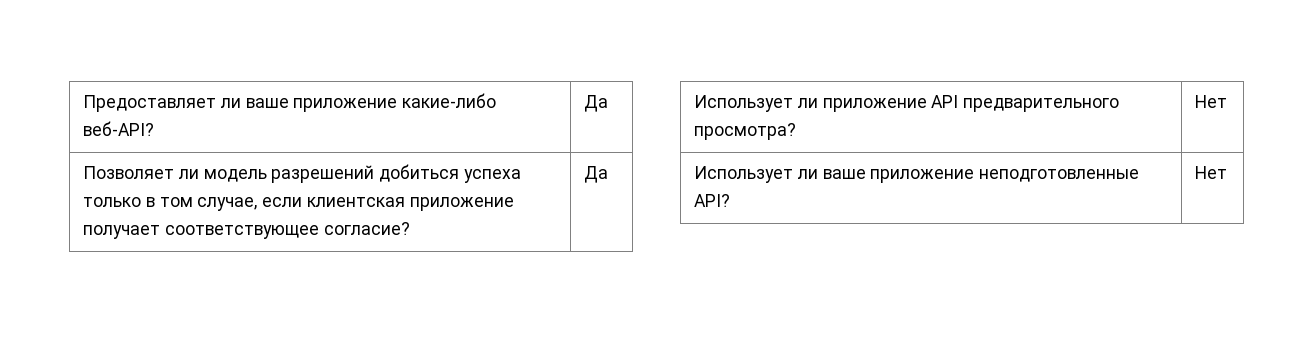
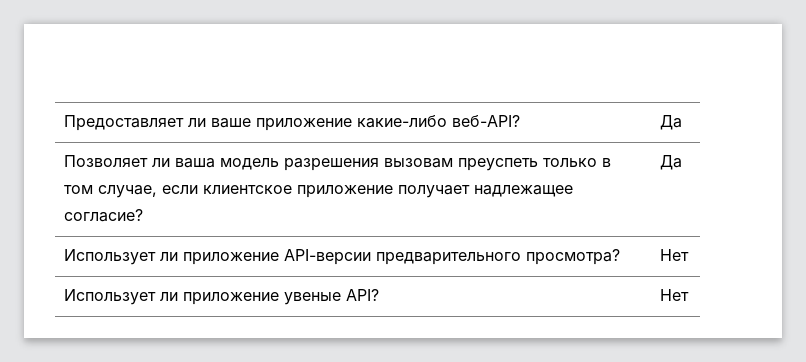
- Позволяет ли модель разрешений добиться успеха только в том случае, если клиентская приложение получает соответствующее согласие? | Да
+ Позволяет ли ваша модель разрешения вызовам преуспеть только в том случае, если клиентское приложение получает надлежащее согласие? | Да
- Использует ли приложение API предварительного просмотра? | Нет
+ Использует ли приложение API-версии предварительного просмотра? | Нет
- Использует ли ваше приложение неподготовленные API? | Нет
+ Использует ли приложение увеные API? | Нет

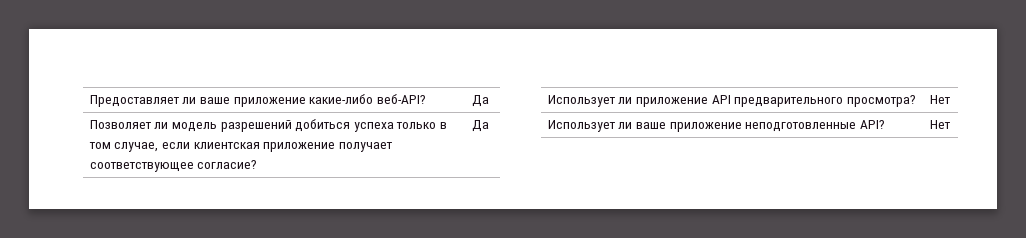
- Позволяет ли ваша модель разрешения вызовам преуспеть только в том случае, если клиентское приложение получает надлежащее согласие? | Да
+ Позволяет ли модель разрешений добиться успеха только в том случае, если клиентская приложение получает соответствующее согласие? | Да
- Использует ли приложение API-версии предварительного просмотра? | Нет
+ Использует ли приложение API предварительного просмотра? | Нет
- Использует ли приложение увеные API? | Нет
+ Использует ли ваше приложение неподготовленные API? | Нет

